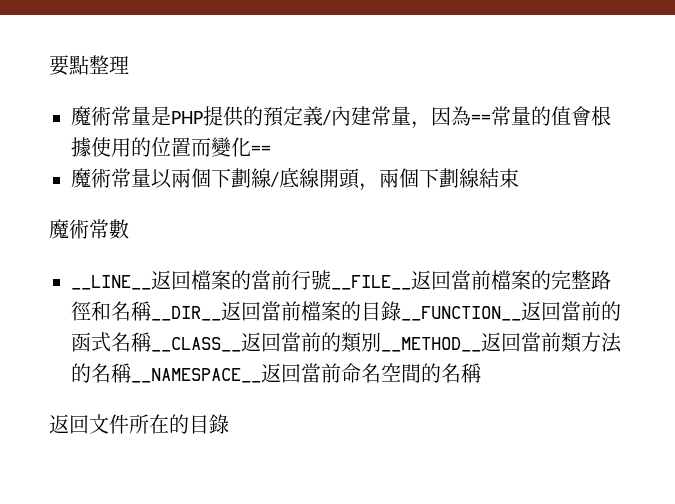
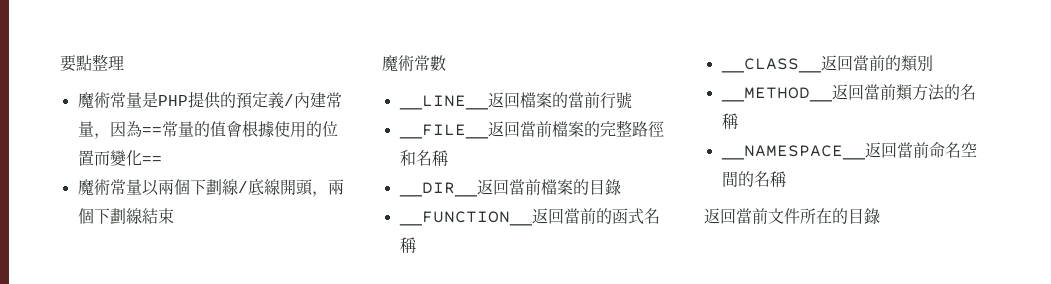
- __LINE__返回檔案的當前行號__FILE__返回當前檔案的完整路徑和名稱__DIR__返回當前檔案的目錄__FUNCTION__返回當前的函式名稱__CLASS__返回當前的類別__METHOD__返回當前類方法的名稱__NAMESPACE__返回當前命名空間的名稱
+ __LINE__返回檔案的當前行號
+ __FILE__返回當前檔案的完整路徑和名稱
+ __DIR__返回當前檔案的目錄
+ __FUNCTION__返回當前的函式名稱
+ __CLASS__返回當前的類別
+ __METHOD__返回當前類方法的名稱
+ __NAMESPACE__返回當前命名空間的名稱
- 返回文件所在的目錄
+ 返回當前文件所在的目錄

